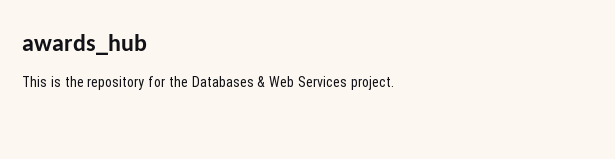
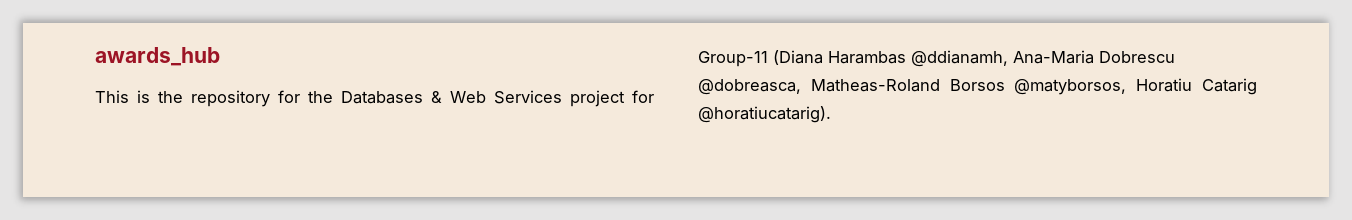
- This is the repository for the Databases & Web Services project.
+ This is the repository for the Databases & Web Services project for Group-11 (Diana Harambas @ddianamh, Ana-Maria Dobrescu @dobreasca, Matheas-Roland Borsos @matyborsos, Horatiu Catarig @horatiucatarig).

